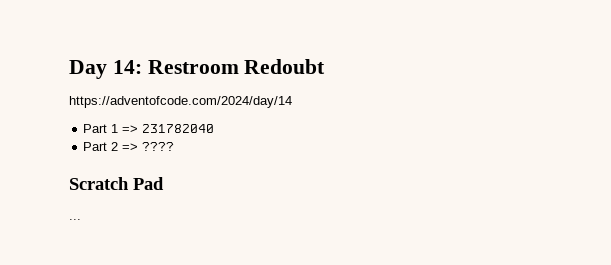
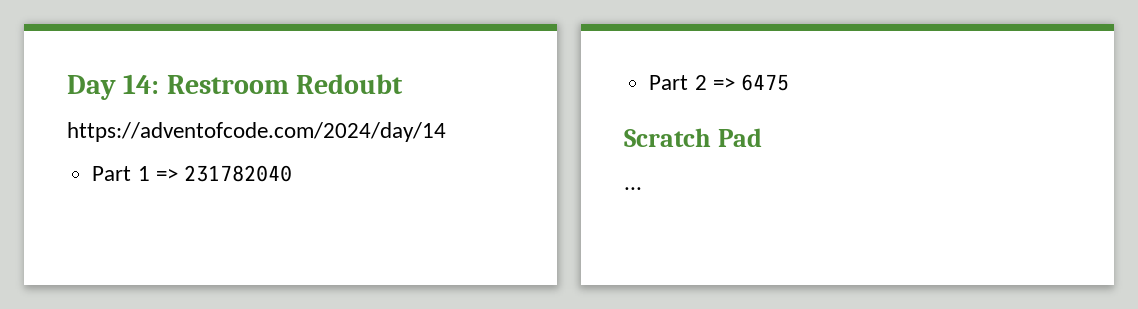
- Part 2 => ????
+ Part 2 => 6475

